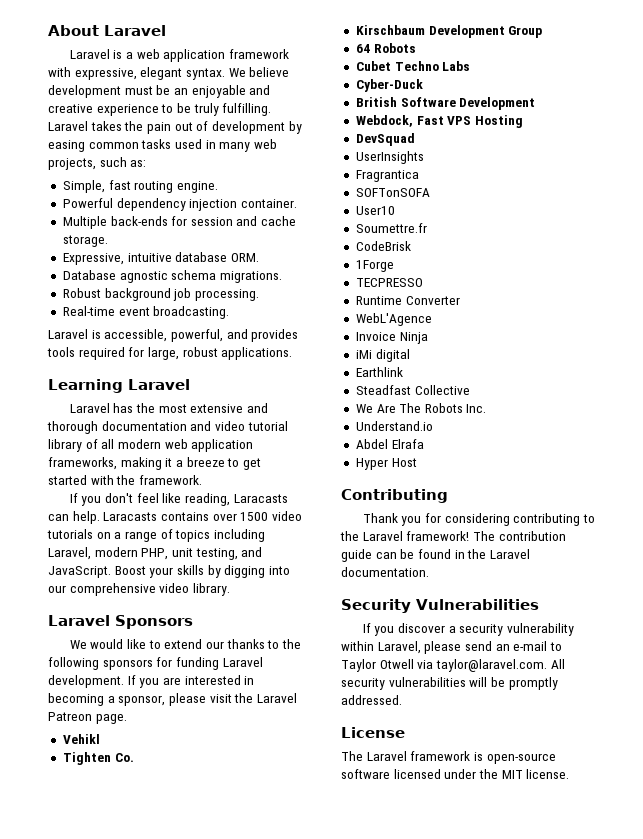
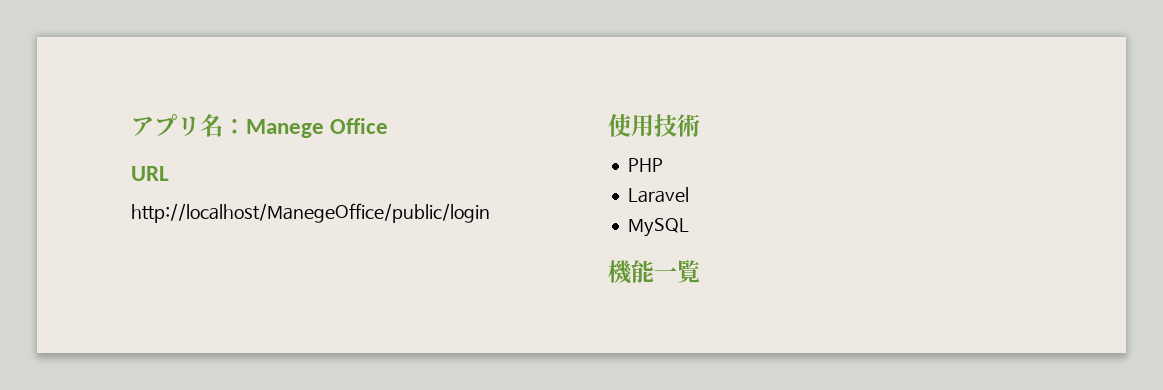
- About Laravel
- Laravel is a web application framework with expressive, elegant syntax. We believe development must be an enjoyable and creative experience to be truly fulfilling. Laravel takes the pain out of development by easing common tasks used in many web projects, such as:
- Simple, fast routing engine.
- Powerful dependency injection container.
- Multiple back-ends for session and cache storage.
- Expressive, intuitive database ORM.
- Database agnostic schema migrations.
- Robust background job processing.
- Real-time event broadcasting.
- Laravel is accessible, powerful, and provides tools required for large, robust applications.
- Learning Laravel
- Laravel has the most extensive and thorough documentation and video tutorial library of all modern web application frameworks, making it a breeze to get started with the framework.
- If you don't feel like reading, Laracasts can help. Laracasts contains over 1500 video tutorials on a range of topics including Laravel, modern PHP, unit testing, and JavaScript. Boost your skills by digging into our comprehensive video library.
- Laravel Sponsors
- We would like to extend our thanks to the following sponsors for funding Laravel development. If you are interested in becoming a sponsor, please visit the Laravel Patreon page.
- Vehikl
- Tighten Co.
- Kirschbaum Development Group
- 64 Robots
- Cubet Techno Labs
- Cyber-Duck
- British Software Development
- Webdock, Fast VPS Hosting
- DevSquad
- UserInsights
- Fragrantica
- SOFTonSOFA
- User10
- Soumettre.fr
- CodeBrisk
- 1Forge
- TECPRESSO
- Runtime Converter
- WebL'Agence
- Invoice Ninja
- iMi digital
- Earthlink
- Steadfast Collective
- We Are The Robots Inc.
- Understand.io
- Abdel Elrafa
- Hyper Host
- Contributing
- Thank you for considering contributing to the Laravel framework! The contribution guide can be found in the Laravel documentation.
- Security Vulnerabilities
- If you discover a security vulnerability within Laravel, please send an e-mail to Taylor Otwell via taylor@laravel.com. All security vulnerabilities will be promptly addressed.
- License
- The Laravel framework is open-source software licensed under the MIT license.
+ アプリ名：Manege Office
+ URL
+ http://localhost/ManegeOffice/public/login
+ 使用技術
+ PHP
+ Laravel
+ MySQL
+ 機能一覧

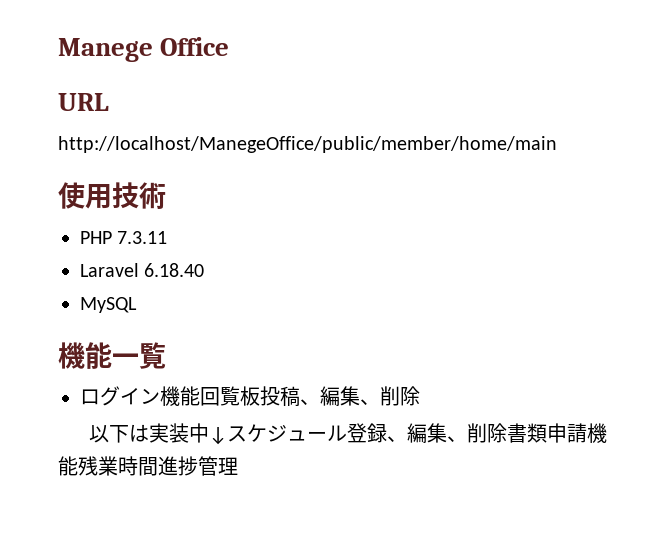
- アプリ名：Manege Office
+ Manege Office
- http://localhost/ManegeOffice/public/login
+ http://localhost/ManegeOffice/public/member/home/main
- PHP
+ PHP 7.3.11
- Laravel
+ Laravel 6.18.40
+ ログイン機能回覧板投稿、編集、削除
+ 以下は実装中↓スケジュール登録、編集、削除書類申請機能残業時間進捗管理

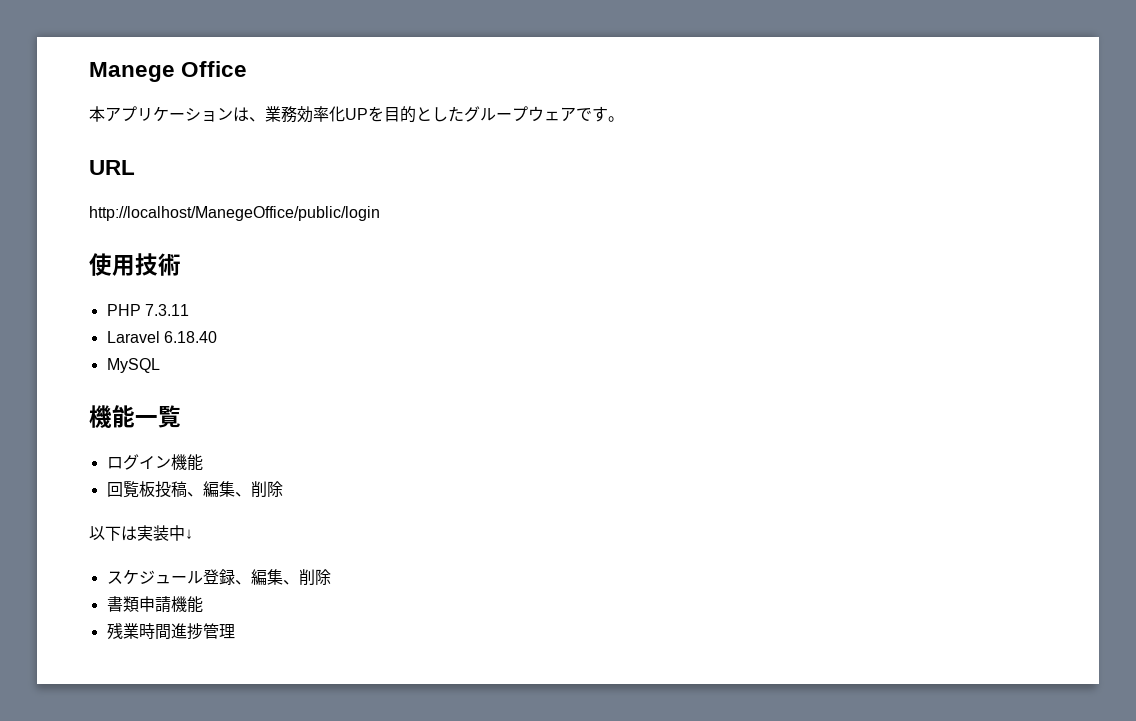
+ 本アプリケーションは、業務効率化UPを目的としたグループウェアです。
- http://localhost/ManegeOffice/public/member/home/main
+ http://localhost/ManegeOffice/public/login
- ログイン機能回覧板投稿、編集、削除
+ ログイン機能
+ 回覧板投稿、編集、削除
- 以下は実装中↓スケジュール登録、編集、削除書類申請機能残業時間進捗管理
+ 以下は実装中↓
+ スケジュール登録、編集、削除
+ 書類申請機能
+ 残業時間進捗管理

